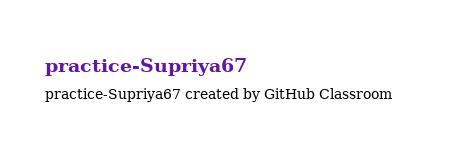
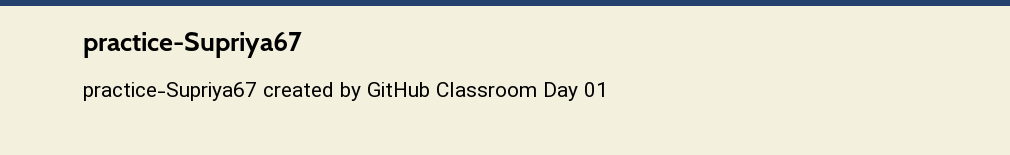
- practice-Supriya67 created by GitHub Classroom
+ practice-Supriya67 created by GitHub Classroom Day 01

